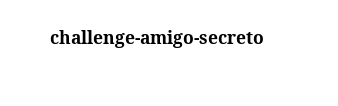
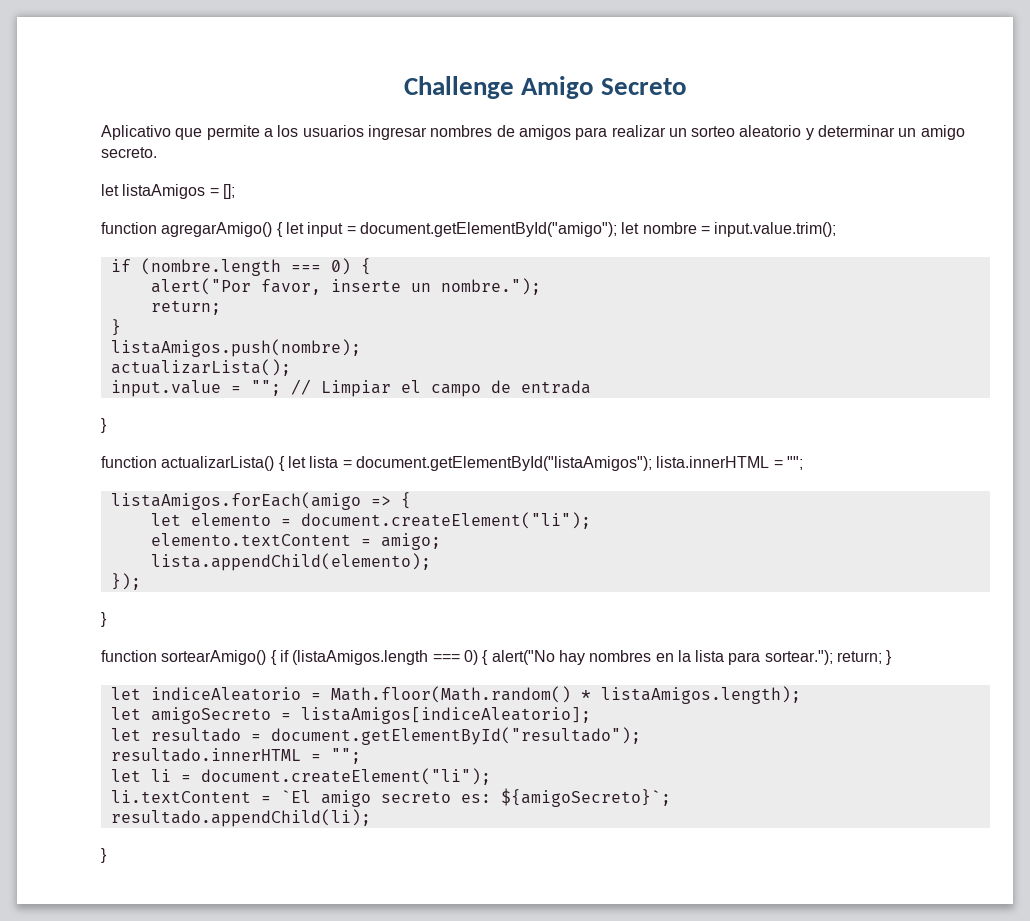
- challenge-amigo-secreto
+ Challenge Amigo Secreto
+ Aplicativo que permite a los usuarios ingresar nombres de amigos para realizar un sorteo aleatorio y determinar un amigo secreto.
+ let listaAmigos = [];
+ function agregarAmigo() { let input = document.getElementById("amigo"); let nombre = input.value.trim();
+ if (nombre.length === 0) {
+ alert("Por favor, inserte un nombre.");
+ return;
+ }
+ listaAmigos.push(nombre);
+ actualizarLista();
+ input.value = ""; // Limpiar el campo de entrada
+ }
+ function actualizarLista() { let lista = document.getElementById("listaAmigos"); lista.innerHTML = "";
+ listaAmigos.forEach(amigo => {
+ let elemento = document.createElement("li");
+ elemento.textContent = amigo;
+ lista.appendChild(elemento);
+ });
+ }
+ function sortearAmigo() { if (listaAmigos.length === 0) { alert("No hay nombres en la lista para sortear."); return; }
+ let indiceAleatorio = Math.floor(Math.random() * listaAmigos.length);
+ let amigoSecreto = listaAmigos[indiceAleatorio];
+ let resultado = document.getElementById("resultado");
+ resultado.innerHTML = "";
+ let li = document.createElement("li");
+ li.textContent = `El amigo secreto es: ${amigoSecreto}`;
+ resultado.appendChild(li);
+ }

